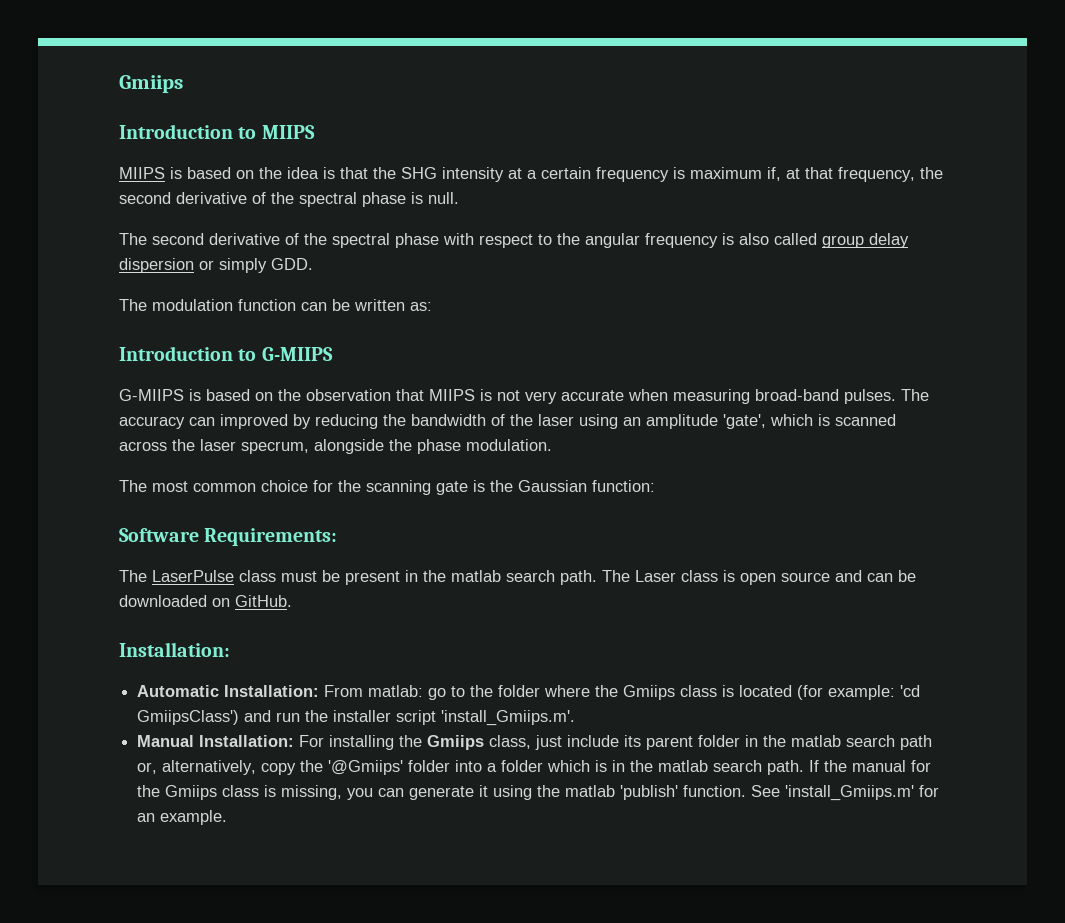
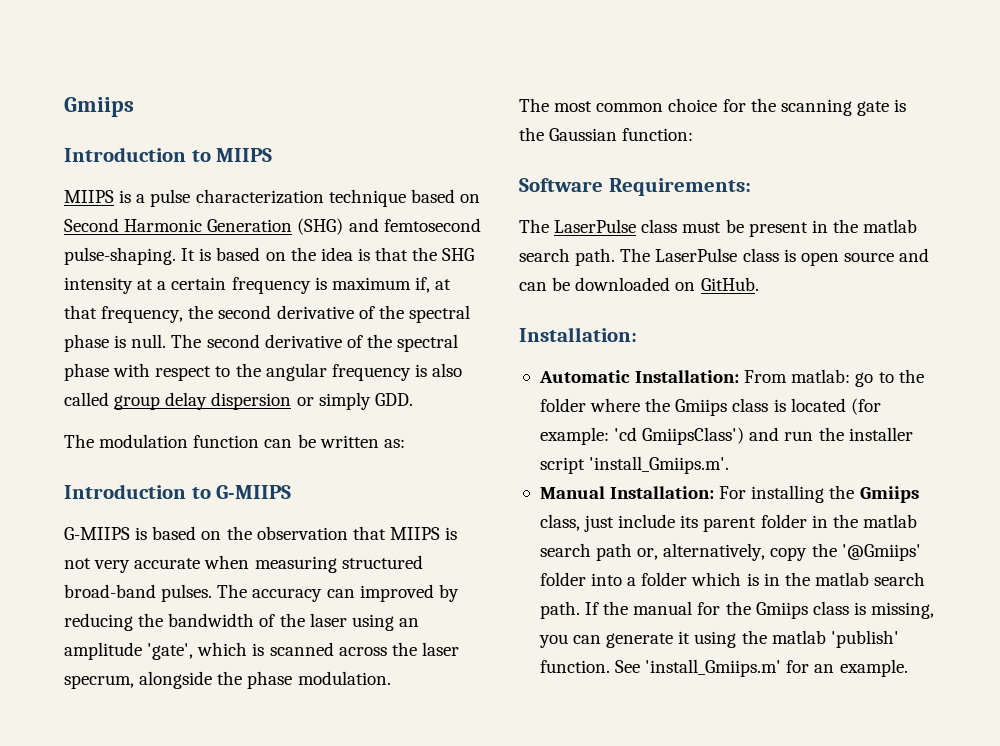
- MIIPS is based on the idea is that the SHG intensity at a certain frequency is maximum if, at that frequency, the second derivative of the spectral phase is null.
- The second derivative of the spectral phase with respect to the angular frequency is also called group delay dispersion or simply GDD.
+ MIIPS is a pulse characterization technique based on Second Harmonic Generation (SHG) and femtosecond pulse-shaping. It is based on the idea is that the SHG intensity at a certain frequency is maximum if, at that frequency, the second derivative of the spectral phase is null. The second derivative of the spectral phase with respect to the angular frequency is also called group delay dispersion or simply GDD.
- G-MIIPS is based on the observation that MIIPS is not very accurate when measuring broad-band pulses.
+ G-MIIPS is based on the observation that MIIPS is not very accurate when measuring structured broad-band pulses.
- The Laser class is open source and can be downloaded on GitHub.
+ The LaserPulse class is open source and can be downloaded on GitHub.

